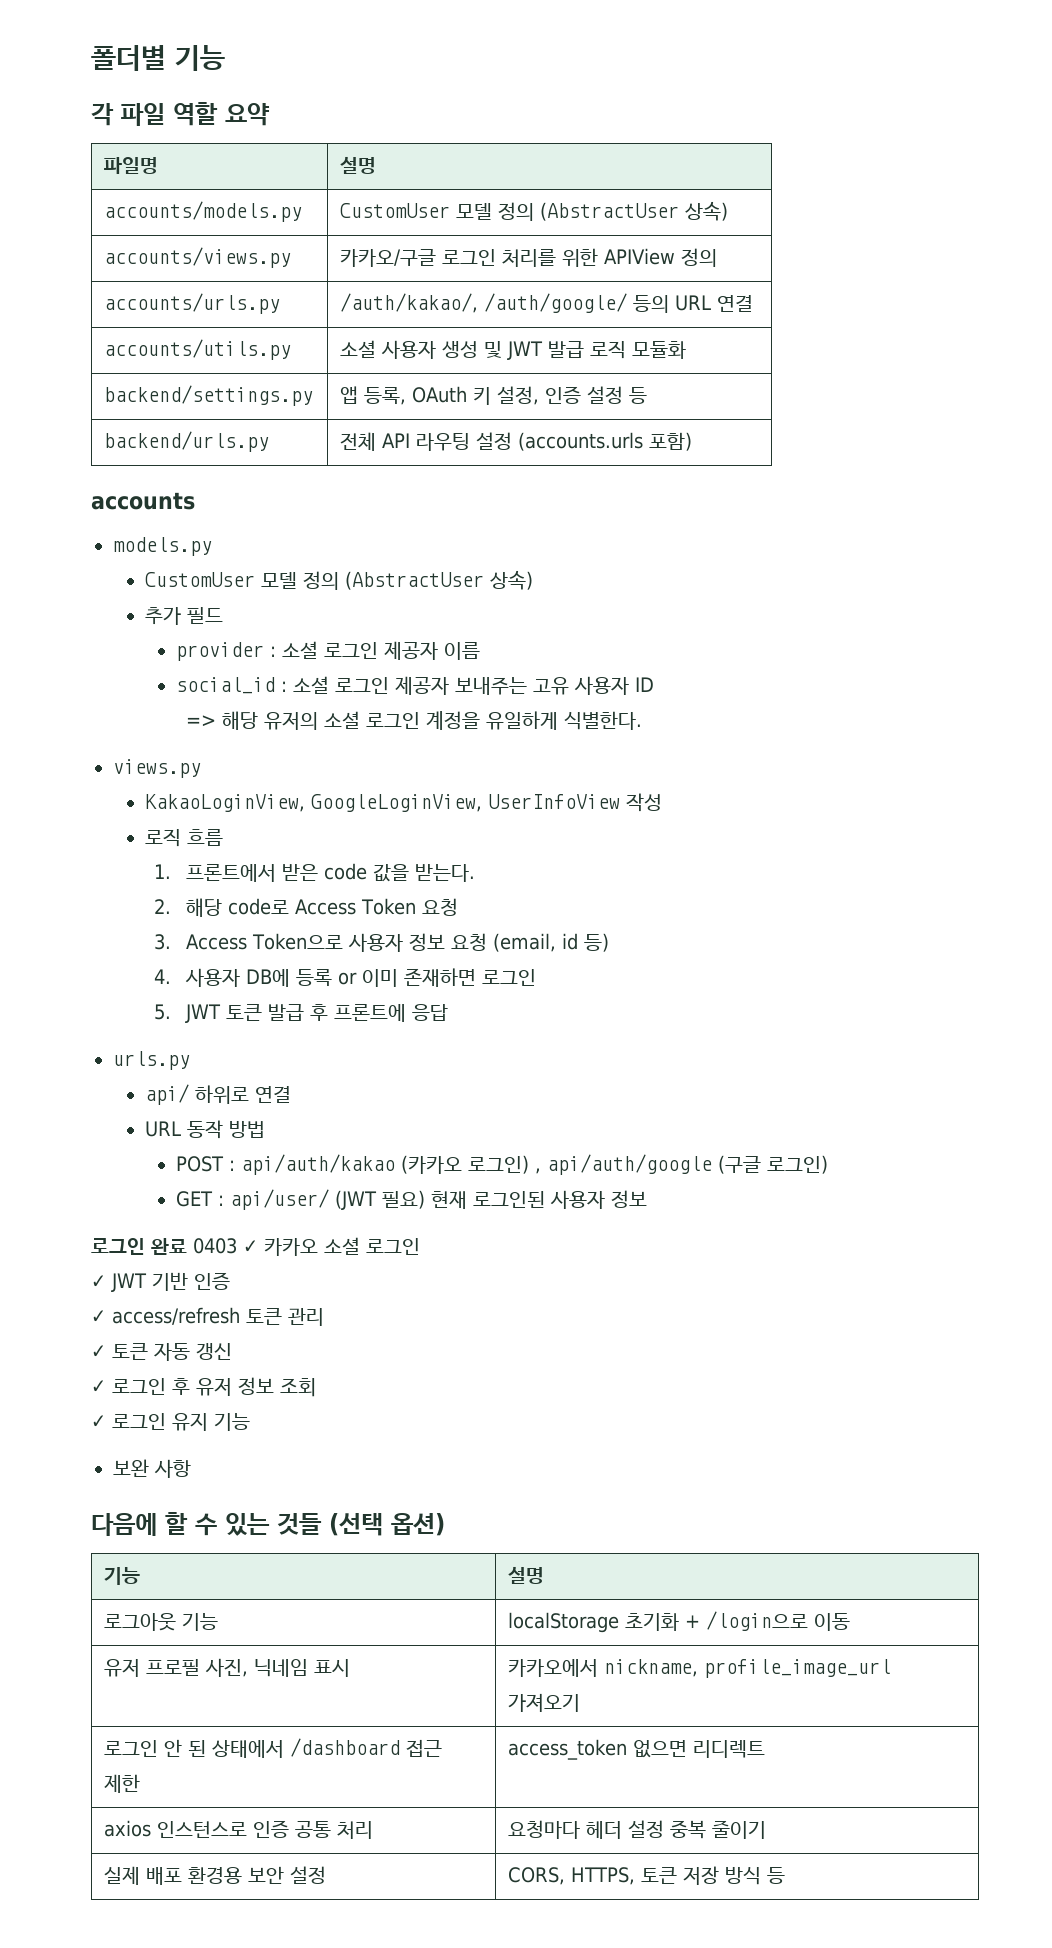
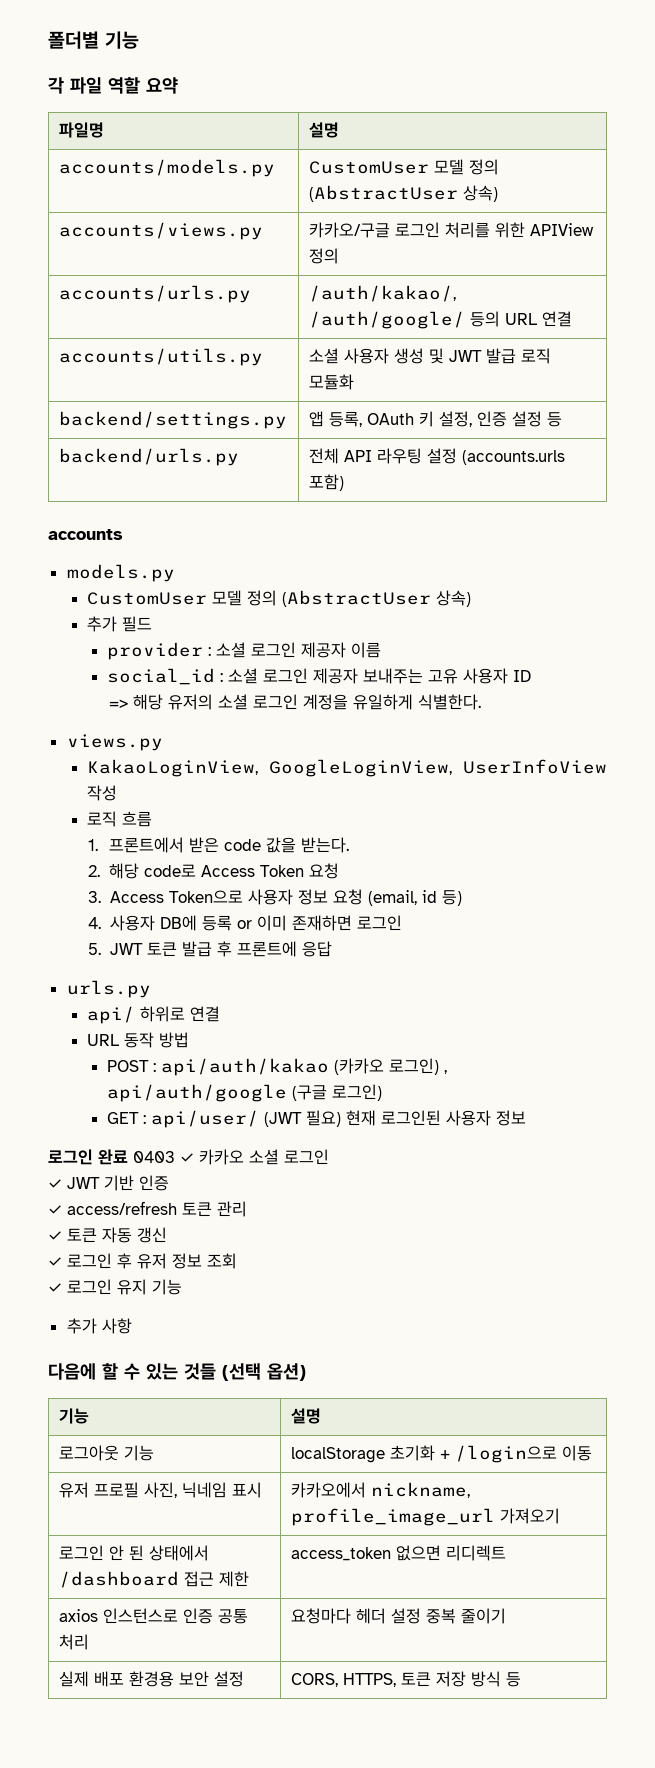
- 보완 사항
+ 추가 사항

